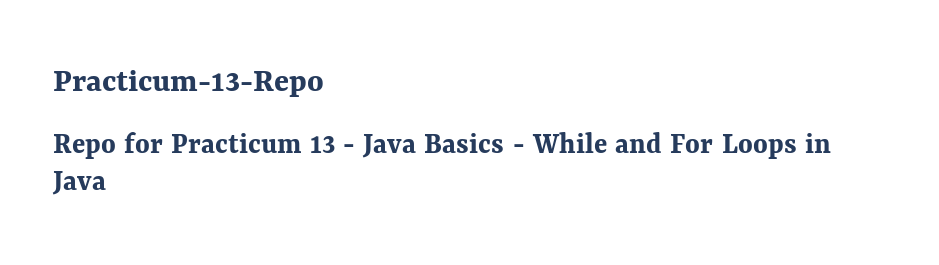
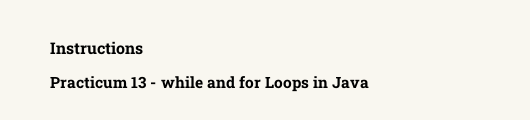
- Practicum-13-Repo
- Repo for Practicum 13 - Java Basics - While and For Loops in Java
+ Instructions
+ Practicum 13 - while and for Loops in Java

